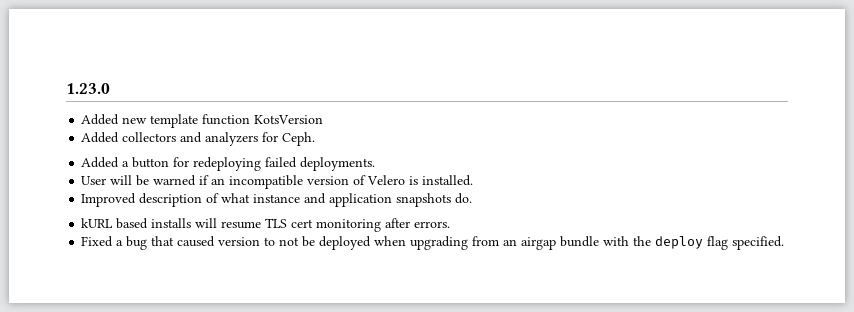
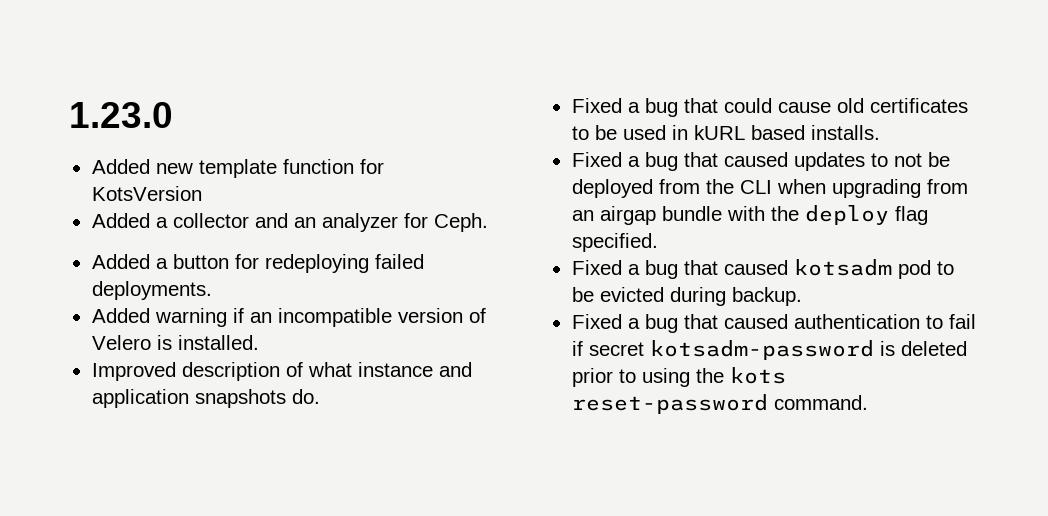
- Added new template function KotsVersion
+ Added new template function for KotsVersion
- Added collectors and analyzers for Ceph.
+ Added a collector and an analyzer for Ceph.
- User will be warned if an incompatible version of Velero is installed.
+ Added warning if an incompatible version of Velero is installed.
- kURL based installs will resume TLS cert monitoring after errors.
- Fixed a bug that caused version to not be deployed when upgrading from an airgap bundle with the deploy flag specified.
+ Fixed a bug that could cause old certificates to be used in kURL based installs.
+ Fixed a bug that caused updates to not be deployed from the CLI when upgrading from an airgap bundle with the deploy flag specified.
+ Fixed a bug that caused kotsadm pod to be evicted during backup.
+ Fixed a bug that caused authentication to fail if secret kotsadm-password is deleted prior to using the kots reset-password command.

